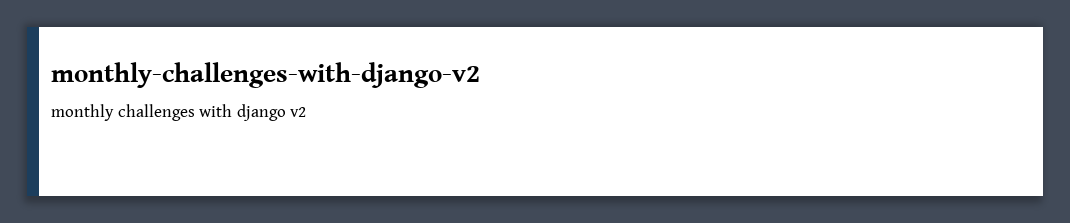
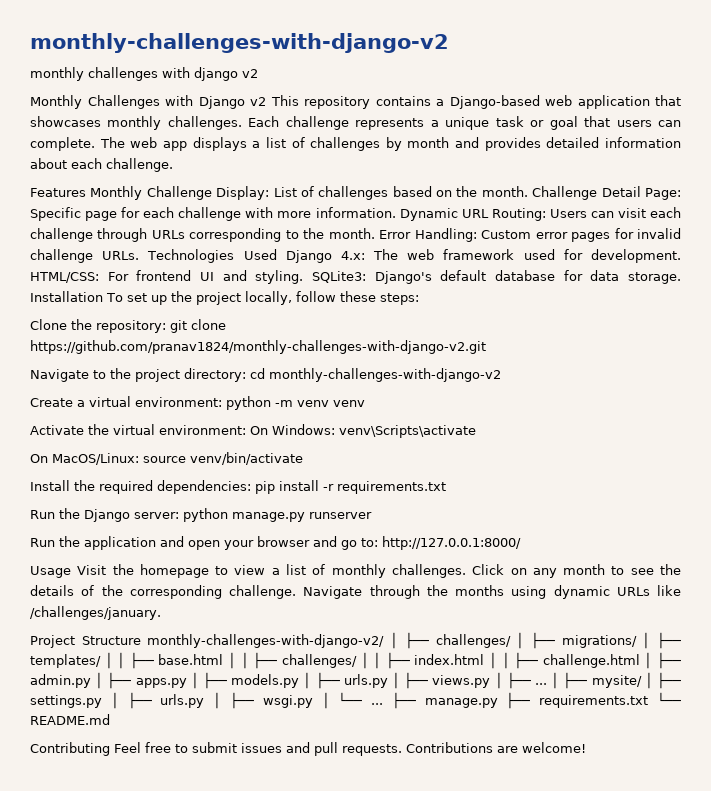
+ Monthly Challenges with Django v2 This repository contains a Django-based web application that showcases monthly challenges. Each challenge represents a unique task or goal that users can complete. The web app displays a list of challenges by month and provides detailed information about each challenge.
+ Features Monthly Challenge Display: List of challenges based on the month. Challenge Detail Page: Specific page for each challenge with more information. Dynamic URL Routing: Users can visit each challenge through URLs corresponding to the month. Error Handling: Custom error pages for invalid challenge URLs. Technologies Used Django 4.x: The web framework used for development. HTML/CSS: For frontend UI and styling. SQLite3: Django's default database for data storage. Installation To set up the project locally, follow these steps:
+ Clone the repository: git clone https://github.com/pranav1824/monthly-challenges-with-django-v2.git
+ Navigate to the project directory: cd monthly-challenges-with-django-v2
+ Create a virtual environment: python -m venv venv
+ Activate the virtual environment: On Windows: venv\Scripts\activate
+ On MacOS/Linux: source venv/bin/activate
+ Install the required dependencies: pip install -r requirements.txt
+ Run the Django server: python manage.py runserver
+ Run the application and open your browser and go to: http://127.0.0.1:8000/
+ Usage Visit the homepage to view a list of monthly challenges. Click on any month to see the details of the corresponding challenge. Navigate through the months using dynamic URLs like /challenges/january.
+ Project Structure monthly-challenges-with-django-v2/ │ ├── challenges/ │ ├── migrations/ │ ├── templates/ │ │ ├── base.html │ │ ├── challenges/ │ │ ├── index.html │ │ ├── challenge.html │ ├── admin.py │ ├── apps.py │ ├── models.py │ ├── urls.py │ ├── views.py │ ├── ... │ ├── mysite/ │ ├── settings.py │ ├── urls.py │ ├── wsgi.py │ └── ... ├── manage.py ├── requirements.txt └── README.md
+ Contributing Feel free to submit issues and pull requests. Contributions are welcome!

